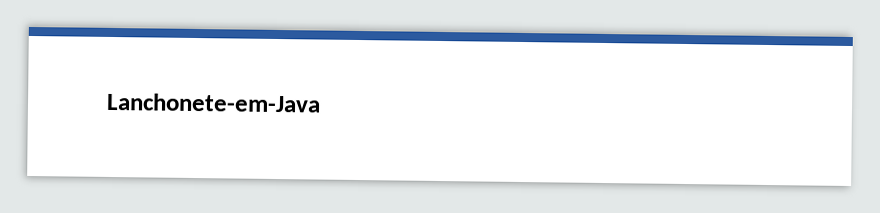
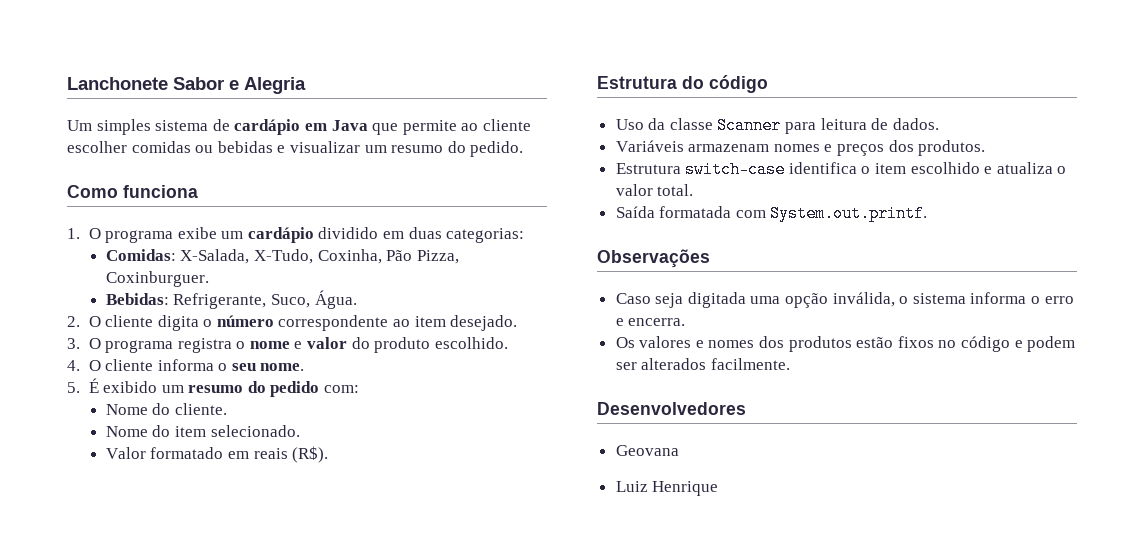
- Lanchonete-em-Java
+ Lanchonete Sabor e Alegria
+ Um simples sistema de cardápio em Java que permite ao cliente escolher comidas ou bebidas e visualizar um resumo do pedido.
+ Como funciona
+ 1. O programa exibe um cardápio dividido em duas categorias:
+ Comidas: X-Salada, X-Tudo, Coxinha, Pão Pizza, Coxinburguer.
+ Bebidas: Refrigerante, Suco, Água.
+ 2. O cliente digita o número correspondente ao item desejado.
+ 3. O programa registra o nome e valor do produto escolhido.
+ 4. O cliente informa o seu nome.
+ 5. É exibido um resumo do pedido com:
+ Nome do cliente.
+ Nome do item selecionado.
+ Valor formatado em reais (R$).
+ Estrutura do código
+ Uso da classe Scanner para leitura de dados.
+ Variáveis armazenam nomes e preços dos produtos.
+ Estrutura switch-case identifica o item escolhido e atualiza o valor total.
+ Saída formatada com System.out.printf.
+ Observações
+ Caso seja digitada uma opção inválida, o sistema informa o erro e encerra.
+ Os valores e nomes dos produtos estão fixos no código e podem ser alterados facilmente.
+ Desenvolvedores
+ Geovana
+ Luiz Henrique

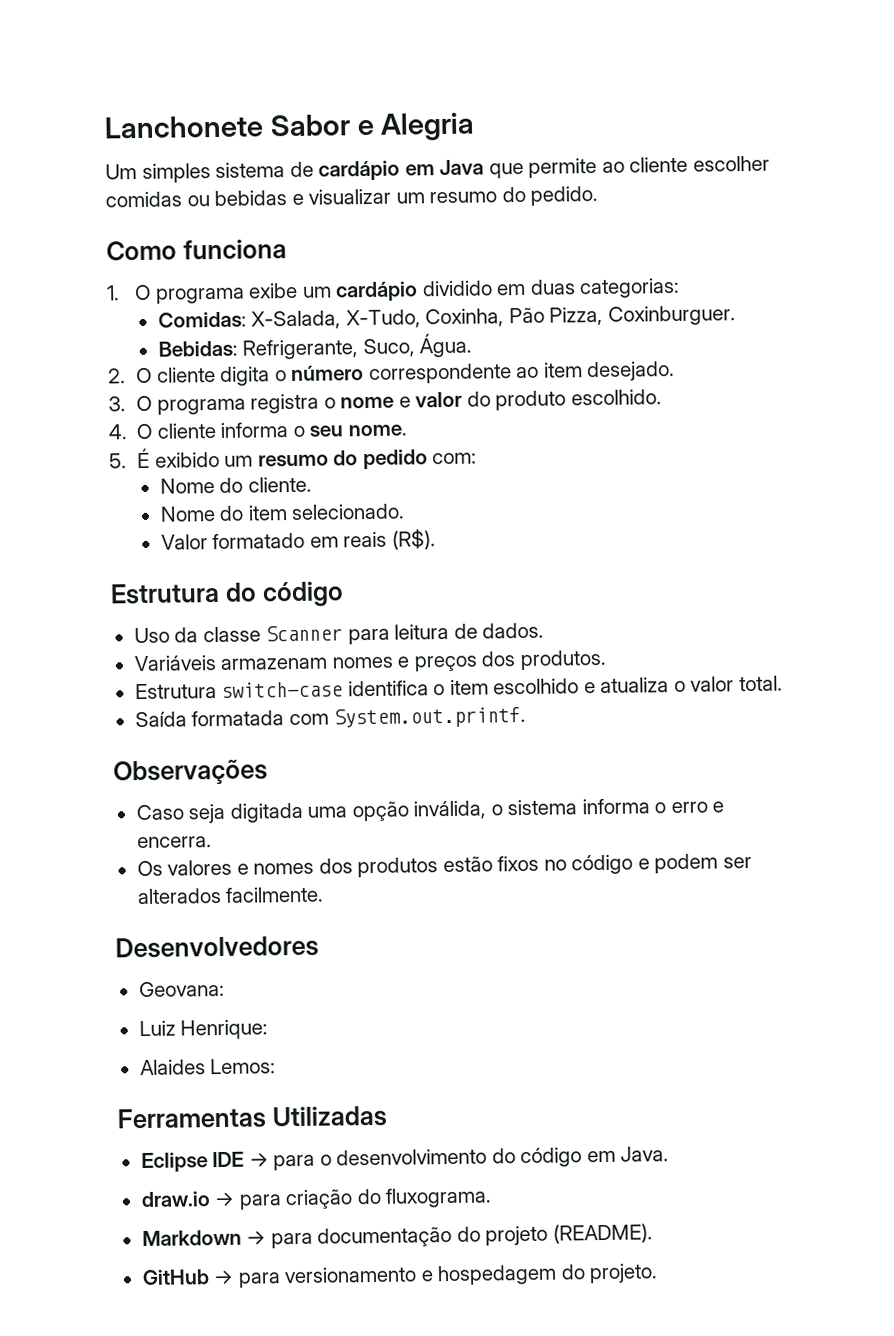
- Geovana
+ Geovana:
- Luiz Henrique
+ Luiz Henrique:
+ Alaides Lemos:
+ Ferramentas Utilizadas
+ Eclipse IDE → para o desenvolvimento do código em Java.
+ draw.io → para criação do fluxograma.
+ Markdown → para documentação do projeto (README).
+ GitHub → para versionamento e hospedagem do projeto.

